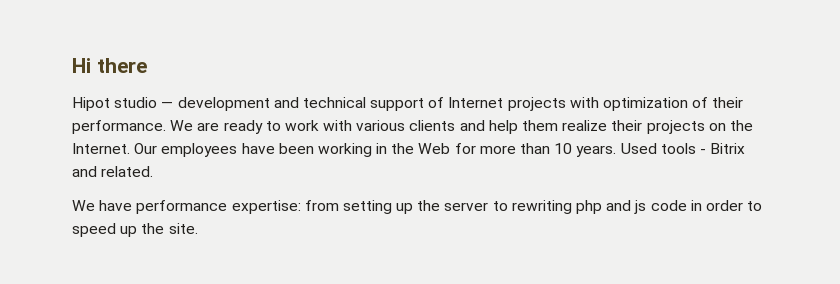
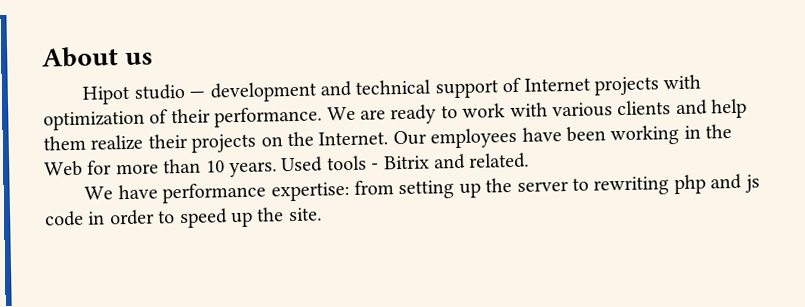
- Hi there
+ About us

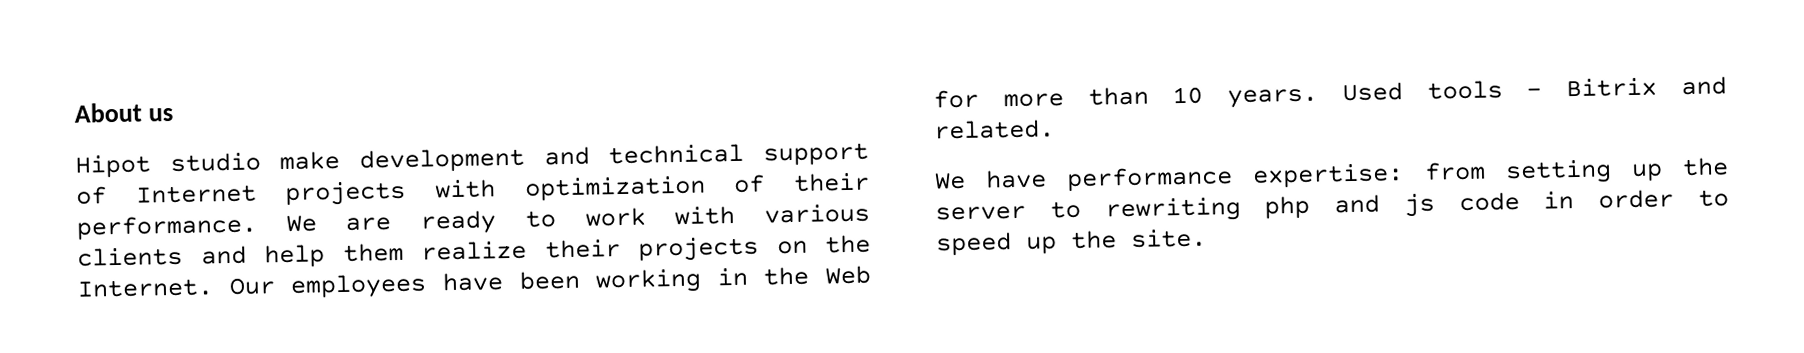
- Hipot studio — development and technical support of Internet projects with optimization of their performance.
+ Hipot studio make development and technical support of Internet projects with optimization of their performance.

